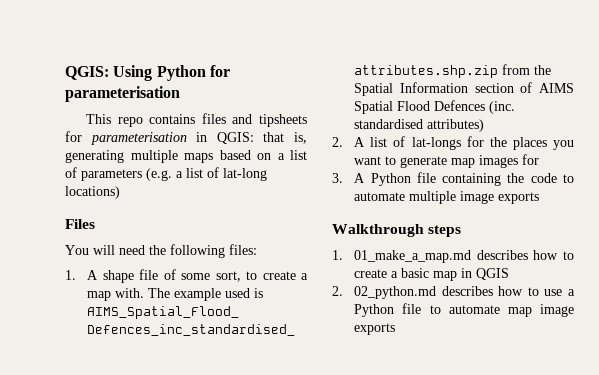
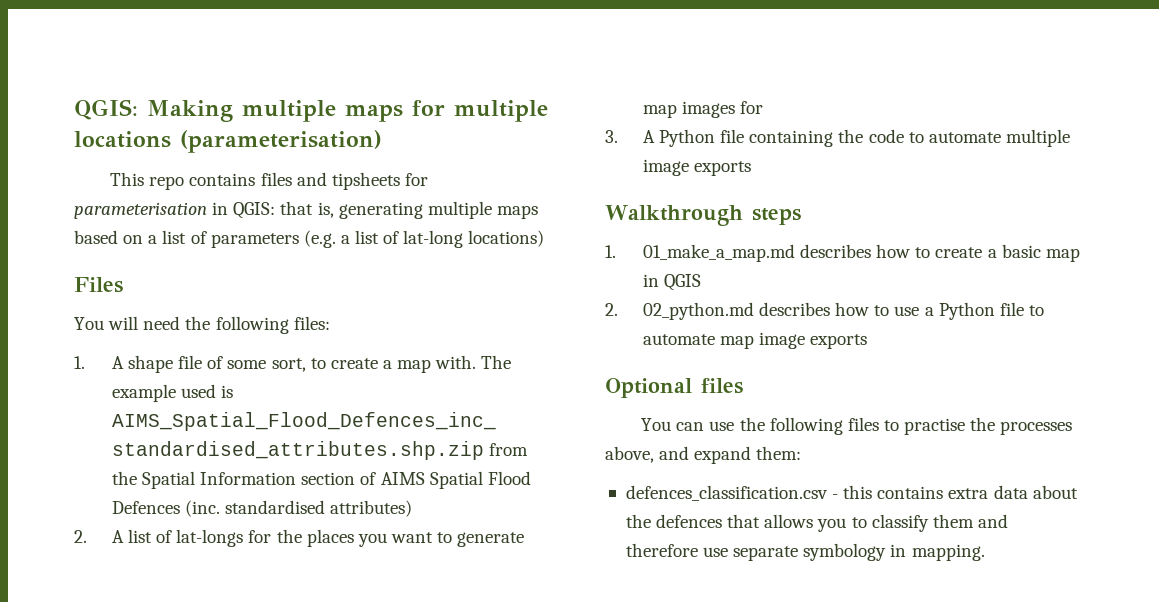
- QGIS: Using Python for parameterisation
+ QGIS: Making multiple maps for multiple locations (parameterisation)
+ Optional files
+ You can use the following files to practise the processes above, and expand them:
+ defences_classification.csv - this contains extra data about the defences that allows you to classify them and therefore use separate symbology in mapping.

